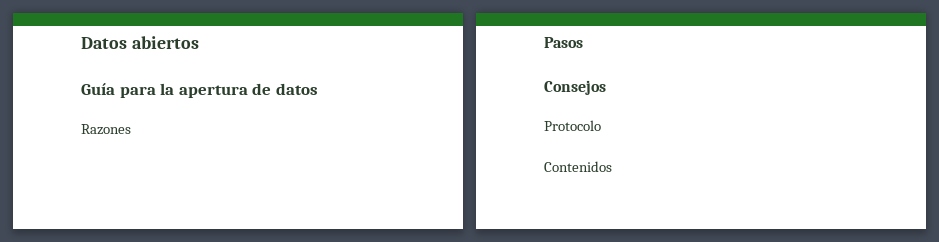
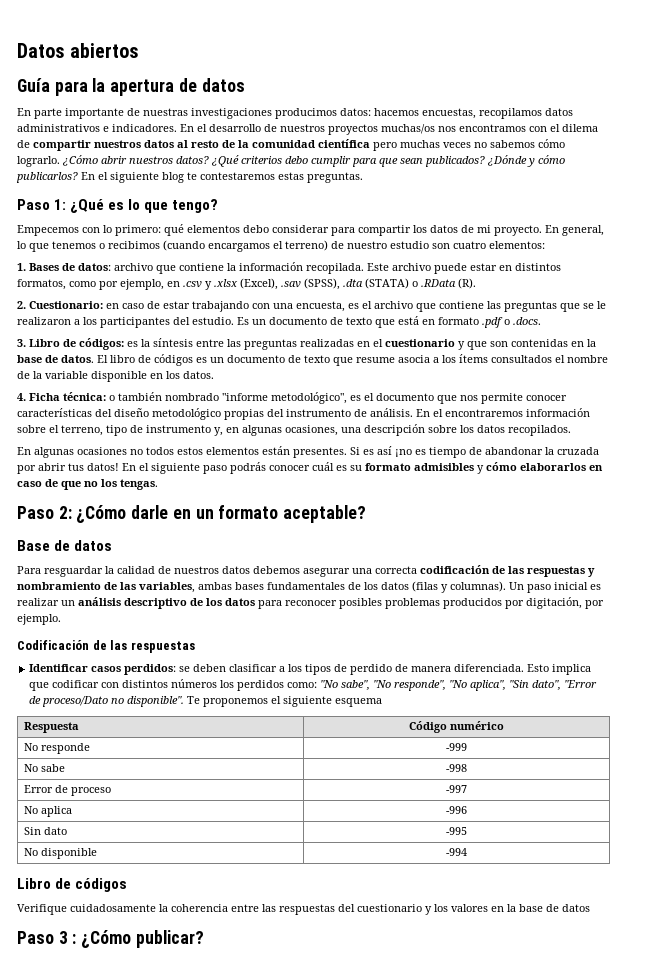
- Razones
- Pasos
- Consejos
- Protocolo
- Contenidos
+ En parte importante de nuestras investigaciones producimos datos: hacemos encuestas, recopilamos datos administrativos e indicadores. En el desarrollo de nuestros proyectos muchas/os nos encontramos con el dilema de compartir nuestros datos al resto de la comunidad científica pero muchas veces no sabemos cómo lograrlo. ¿Cómo abrir nuestros datos? ¿Qué criterios debo cumplir para que sean publicados? ¿Dónde y cómo publicarlos? En el siguiente blog te contestaremos estas preguntas.
+ Paso 1: ¿Qué es lo que tengo?
+ Empecemos con lo primero: qué elementos debo considerar para compartir los datos de mi proyecto. En general, lo que tenemos o recibimos (cuando encargamos el terreno) de nuestro estudio son cuatro elementos:
+ 1. Bases de datos: archivo que contiene la información recopilada. Este archivo puede estar en distintos formatos, como por ejemplo, en .csv y .xlsx (Excel), .sav (SPSS), .dta (STATA) o .RData (R).
+ 2. Cuestionario: en caso de estar trabajando con una encuesta, es el archivo que contiene las preguntas que se le realizaron a los participantes del estudio. Es un documento de texto que está en formato .pdf o .docs.
+ 3. Libro de códigos: es la síntesis entre las preguntas realizadas en el cuestionario y que son contenidas en la base de datos. El libro de códigos es un documento de texto que resume asocia a los ítems consultados el nombre de la variable disponible en los datos.
+ 4. Ficha técnica: o también nombrado "informe metodológico", es el documento que nos permite conocer características del diseño metodológico propias del instrumento de análisis. En el encontraremos información sobre el terreno, tipo de instrumento y, en algunas ocasiones, una descripción sobre los datos recopilados.
+ En algunas ocasiones no todos estos elementos están presentes. Si es así ¡no es tiempo de abandonar la cruzada por abrir tus datos! En el siguiente paso podrás conocer cuál es su formato admisibles y cómo elaborarlos en caso de que no los tengas.
+ Paso 2: ¿Cómo darle en un formato aceptable?
+ Base de datos
+ Para resguardar la calidad de nuestros datos debemos asegurar una correcta codificación de las respuestas y nombramiento de las variables, ambas bases fundamentales de los datos (filas y columnas). Un paso inicial es realizar un análisis descriptivo de los datos para reconocer posibles problemas producidos por digitación, por ejemplo.
+ Codificación de las respuestas
+ Identificar casos perdidos: se deben clasificar a los tipos de perdido de manera diferenciada. Esto implica que codificar con distintos números los perdidos como: "No sabe", "No responde", "No aplica", "Sin dato", "Error de proceso/Dato no disponible". Te proponemos el siguiente esquema
+ Respuesta | Código numérico
+ No responde | -999
+ No sabe | -998
+ Error de proceso | -997
+ No aplica | -996
+ Sin dato | -995
+ No disponible | -994
+ Libro de códigos
+ Verifique cuidadosamente la coherencia entre las respuestas del cuestionario y los valores en la base de datos
+ Paso 3 : ¿Cómo publicar?

